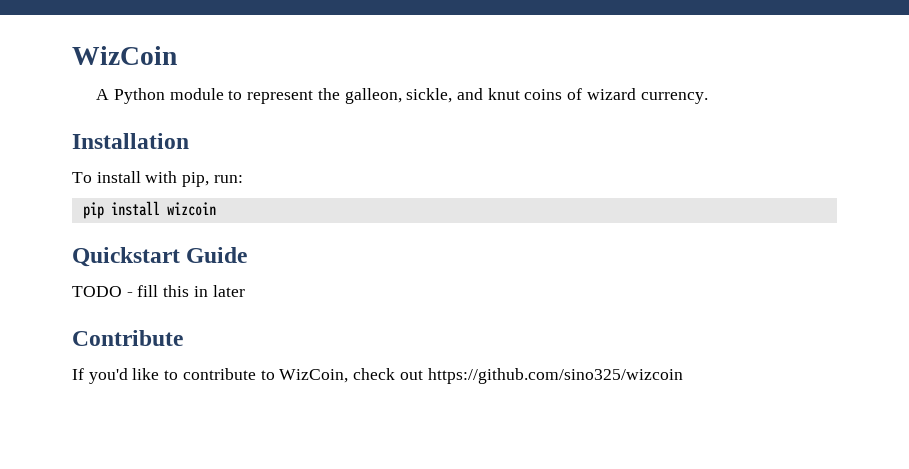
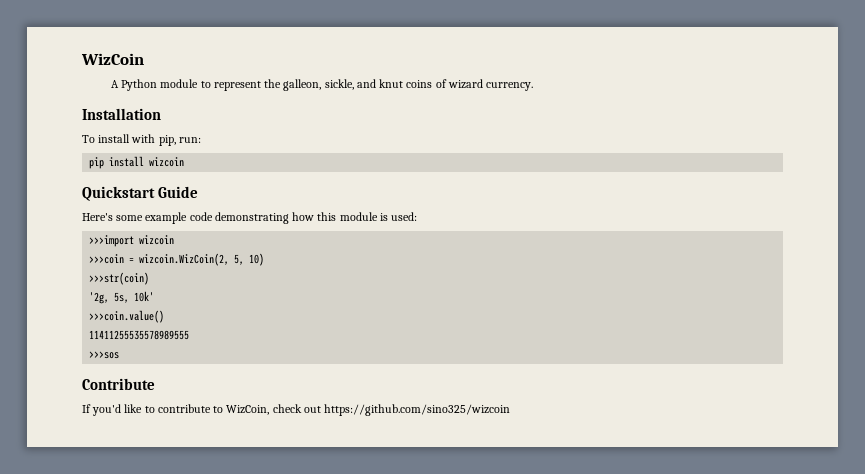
- TODO - fill this in later
+ Here's some example code demonstrating how this module is used:
+ >>>import wizcoin
+ >>>coin = wizcoin.WizCoin(2, 5, 10)
+ >>>str(coin)
+ '2g, 5s, 10k'
+ >>>coin.value()
+ 11411255535578989555
+ >>>sos

